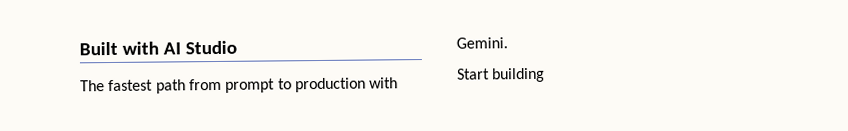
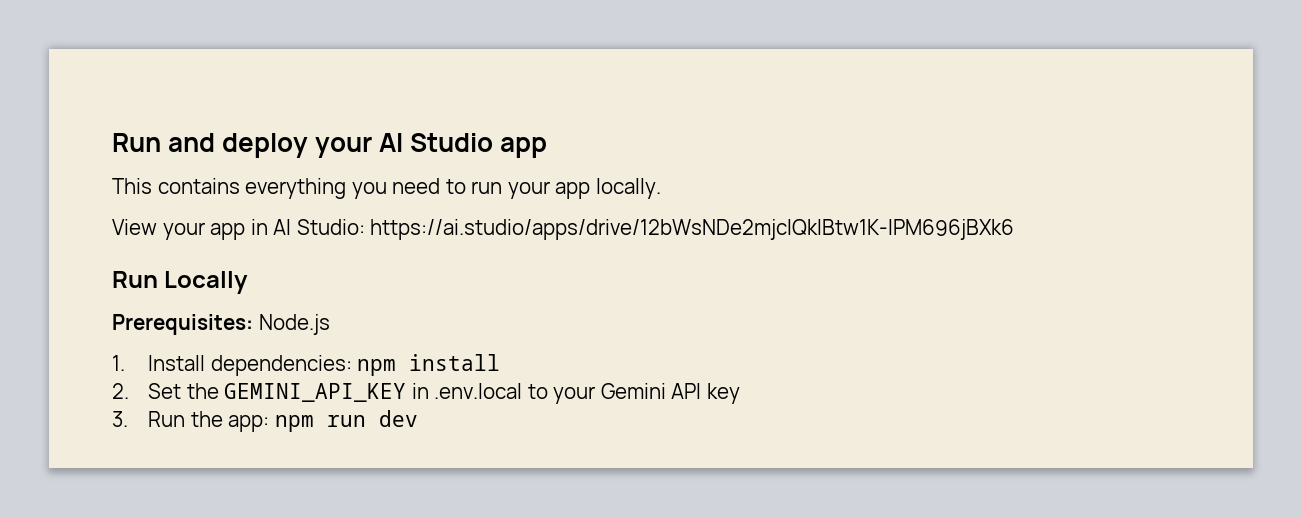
- Built with AI Studio
- The fastest path from prompt to production with Gemini.
- Start building
+ Run and deploy your AI Studio app
+ This contains everything you need to run your app locally.
+ View your app in AI Studio: https://ai.studio/apps/drive/12bWsNDe2mjclQklBtw1K-IPM696jBXk6
+ Run Locally
+ Prerequisites: Node.js
+ 1. Install dependencies: npm install
+ 2. Set the GEMINI_API_KEY in .env.local to your Gemini API key
+ 3. Run the app: npm run dev

